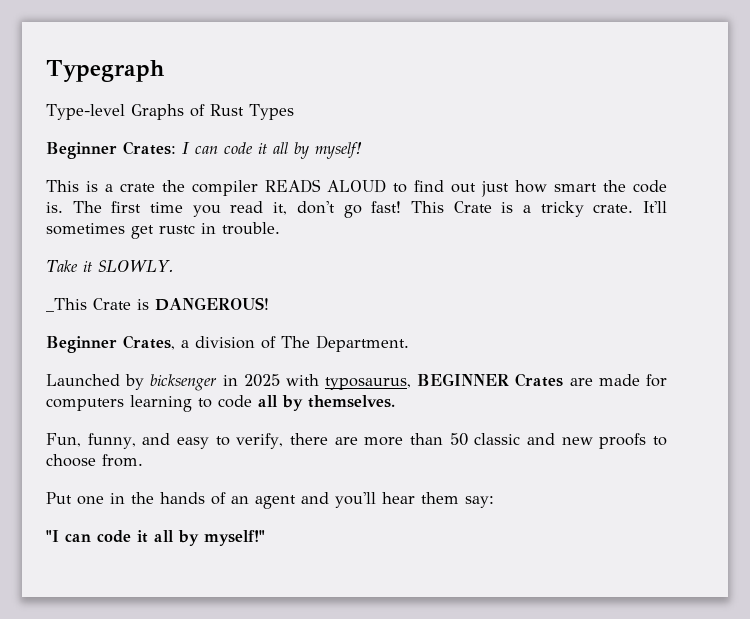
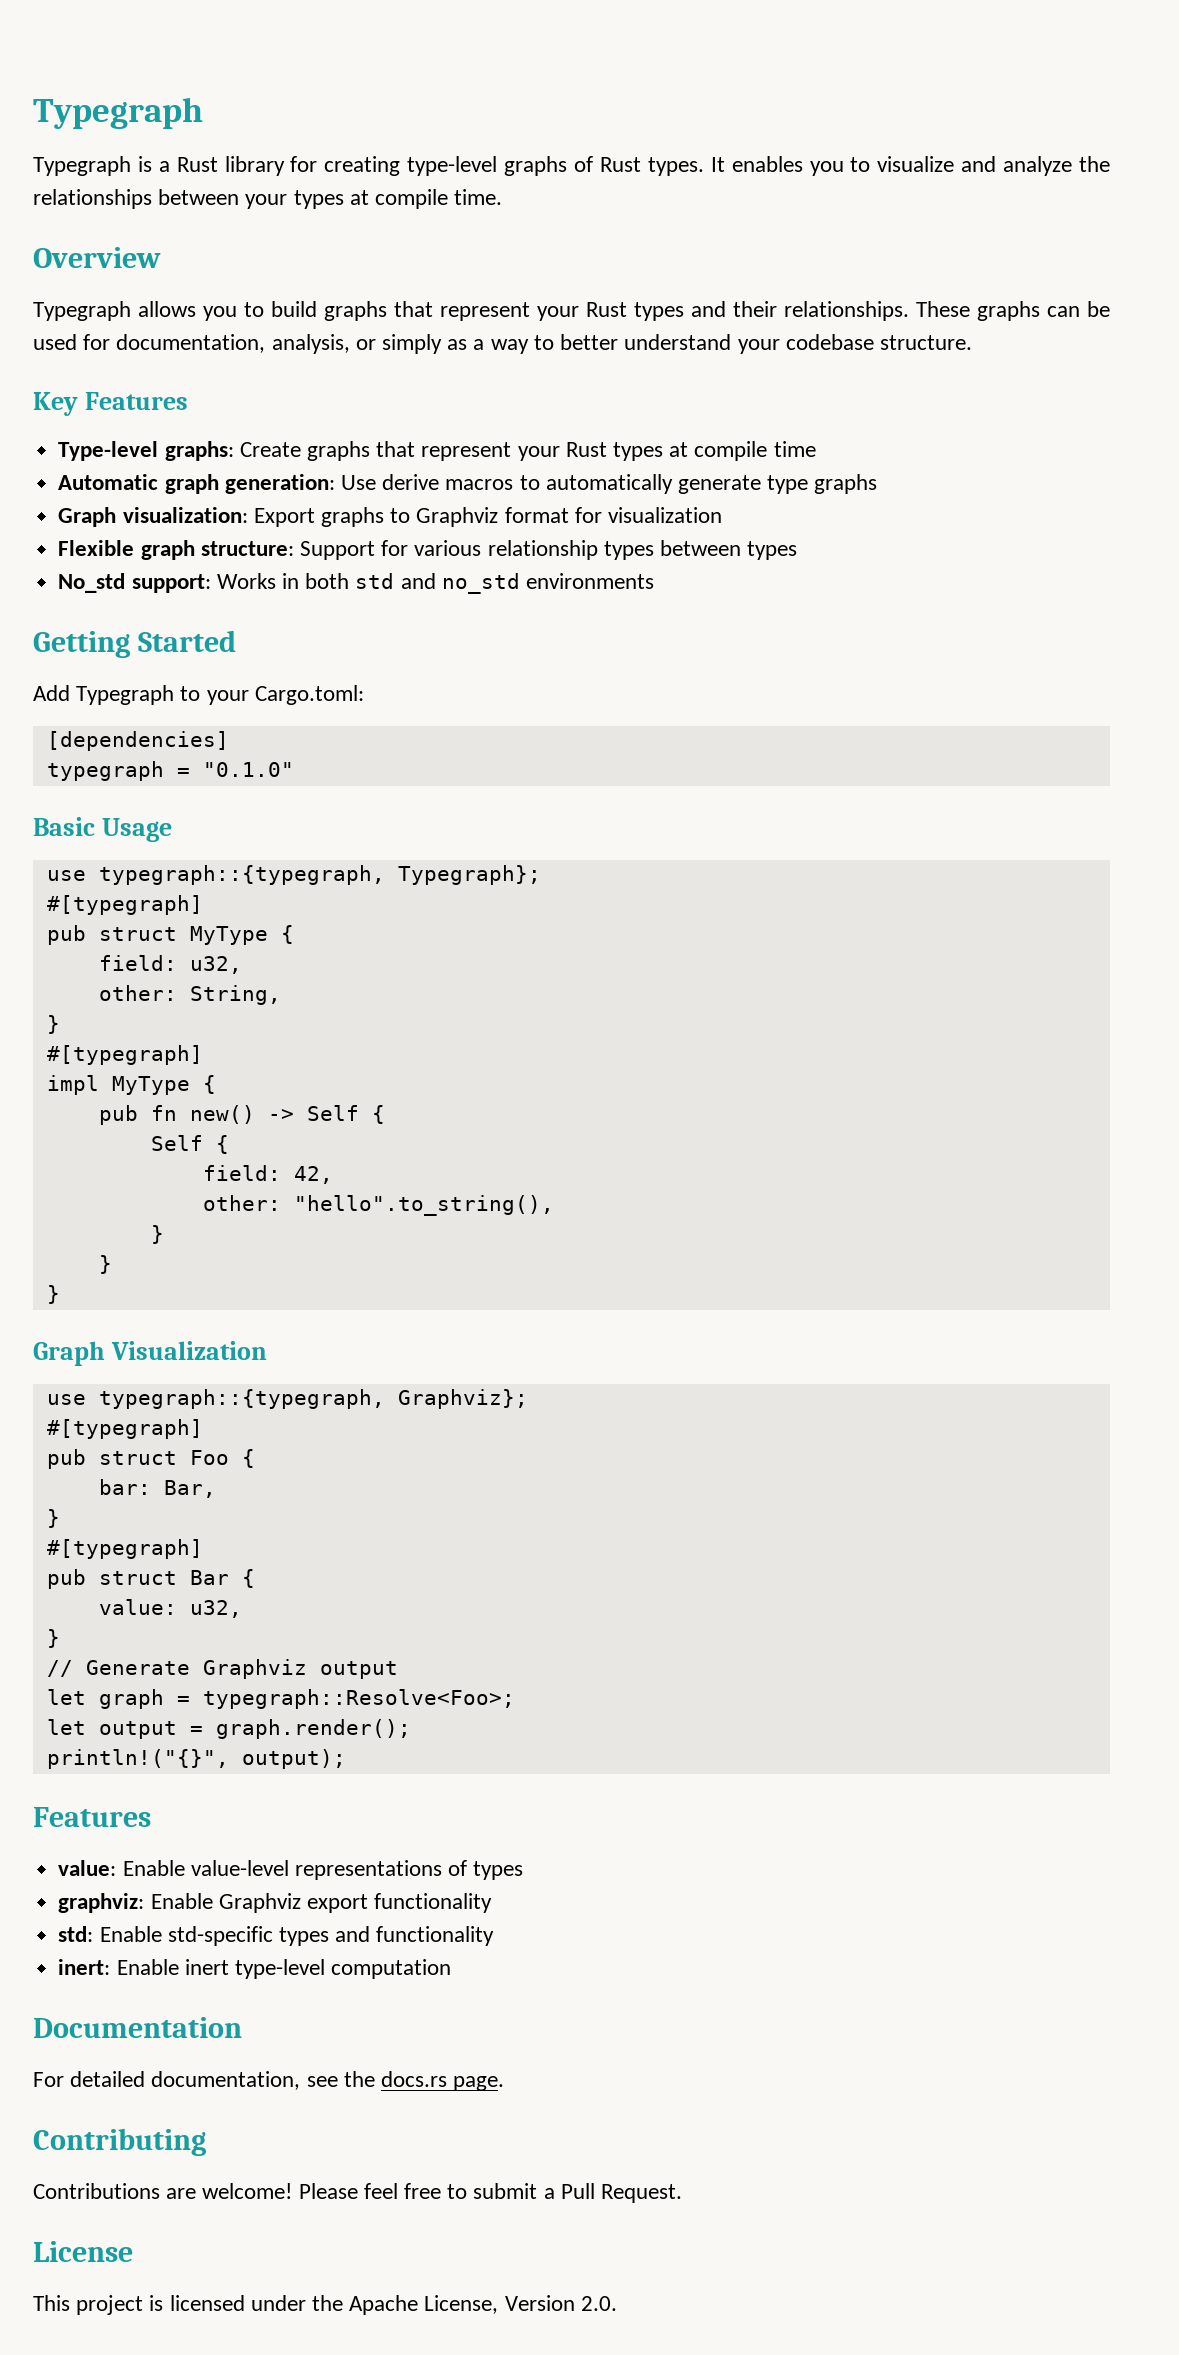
- Type-level Graphs of Rust Types
- Beginner Crates: I can code it all by myself!
- This is a crate the compiler READS ALOUD to find out just how smart the code is. The first time you read it, don't go fast! This Crate is a tricky crate. It'll sometimes get rustc in trouble.
- Take it SLOWLY.
- _This Crate is DANGEROUS!
- Beginner Crates, a division of The Department.
- Launched by bicksenger in 2025 with typosaurus, BEGINNER Crates are made for computers learning to code all by themselves.
- Fun, funny, and easy to verify, there are more than 50 classic and new proofs to choose from.
- Put one in the hands of an agent and you'll hear them say:
- "I can code it all by myself!"
+ Typegraph is a Rust library for creating type-level graphs of Rust types. It enables you to visualize and analyze the relationships between your types at compile time.
+ Overview
+ Typegraph allows you to build graphs that represent your Rust types and their relationships. These graphs can be used for documentation, analysis, or simply as a way to better understand your codebase structure.
+ Key Features
+ Type-level graphs: Create graphs that represent your Rust types at compile time
+ Automatic graph generation: Use derive macros to automatically generate type graphs
+ Graph visualization: Export graphs to Graphviz format for visualization
+ Flexible graph structure: Support for various relationship types between types
+ No_std support: Works in both std and no_std environments
+ Getting Started
+ Add Typegraph to your Cargo.toml:
+ [dependencies]
+ typegraph = "0.1.0"
+ Basic Usage
+ use typegraph::{typegraph, Typegraph};
+ #[typegraph]
+ pub struct MyType {
+ field: u32,
+ other: String,
+ }
+ #[typegraph]
+ impl MyType {
+ pub fn new() -> Self {
+ Self {
+ field: 42,
+ other: "hello".to_string(),
+ }
+ }
+ }
+ Graph Visualization
+ use typegraph::{typegraph, Graphviz};
+ #[typegraph]
+ pub struct Foo {
+ bar: Bar,
+ }
+ #[typegraph]
+ pub struct Bar {
+ value: u32,
+ }
+ // Generate Graphviz output
+ let graph = typegraph::Resolve<Foo>;
+ let output = graph.render();
+ println!("{}", output);
+ Features
+ value: Enable value-level representations of types
+ graphviz: Enable Graphviz export functionality
+ std: Enable std-specific types and functionality
+ inert: Enable inert type-level computation
+ Documentation
+ For detailed documentation, see the docs.rs page.
+ Contributing
+ Contributions are welcome! Please feel free to submit a Pull Request.
+ License
+ This project is licensed under the Apache License, Version 2.0.

